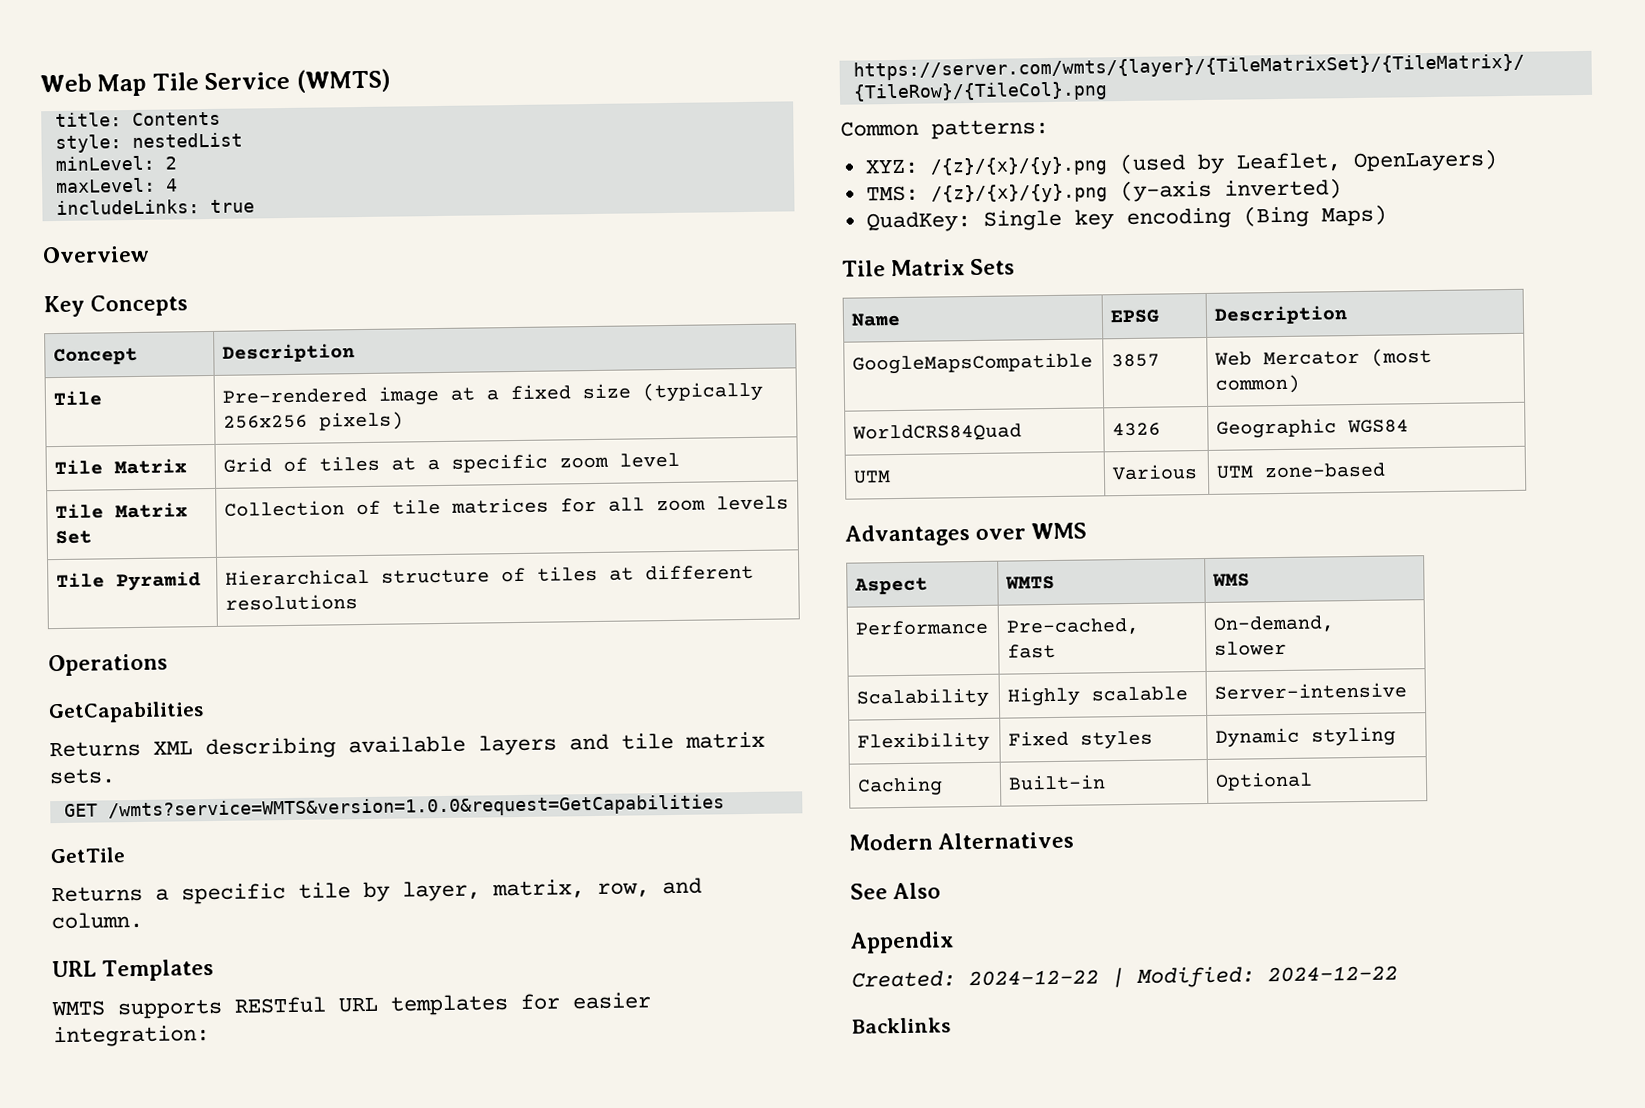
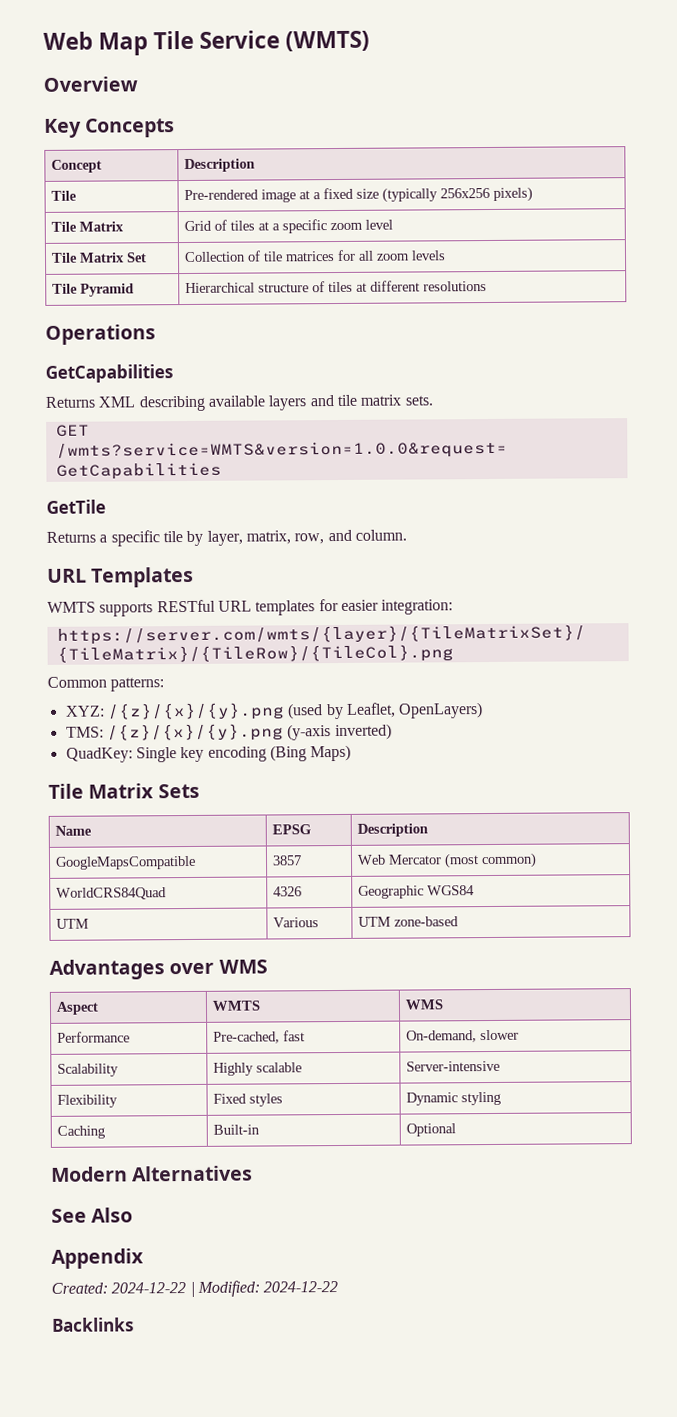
- title: Contents
- style: nestedList
- minLevel: 2
- maxLevel: 4
- includeLinks: true

